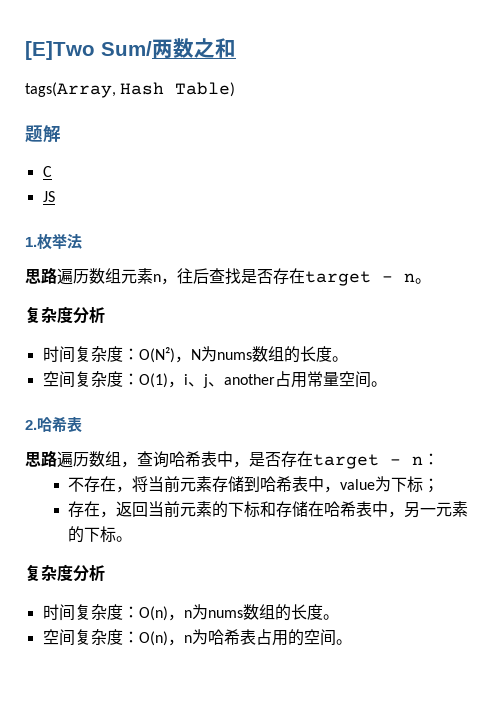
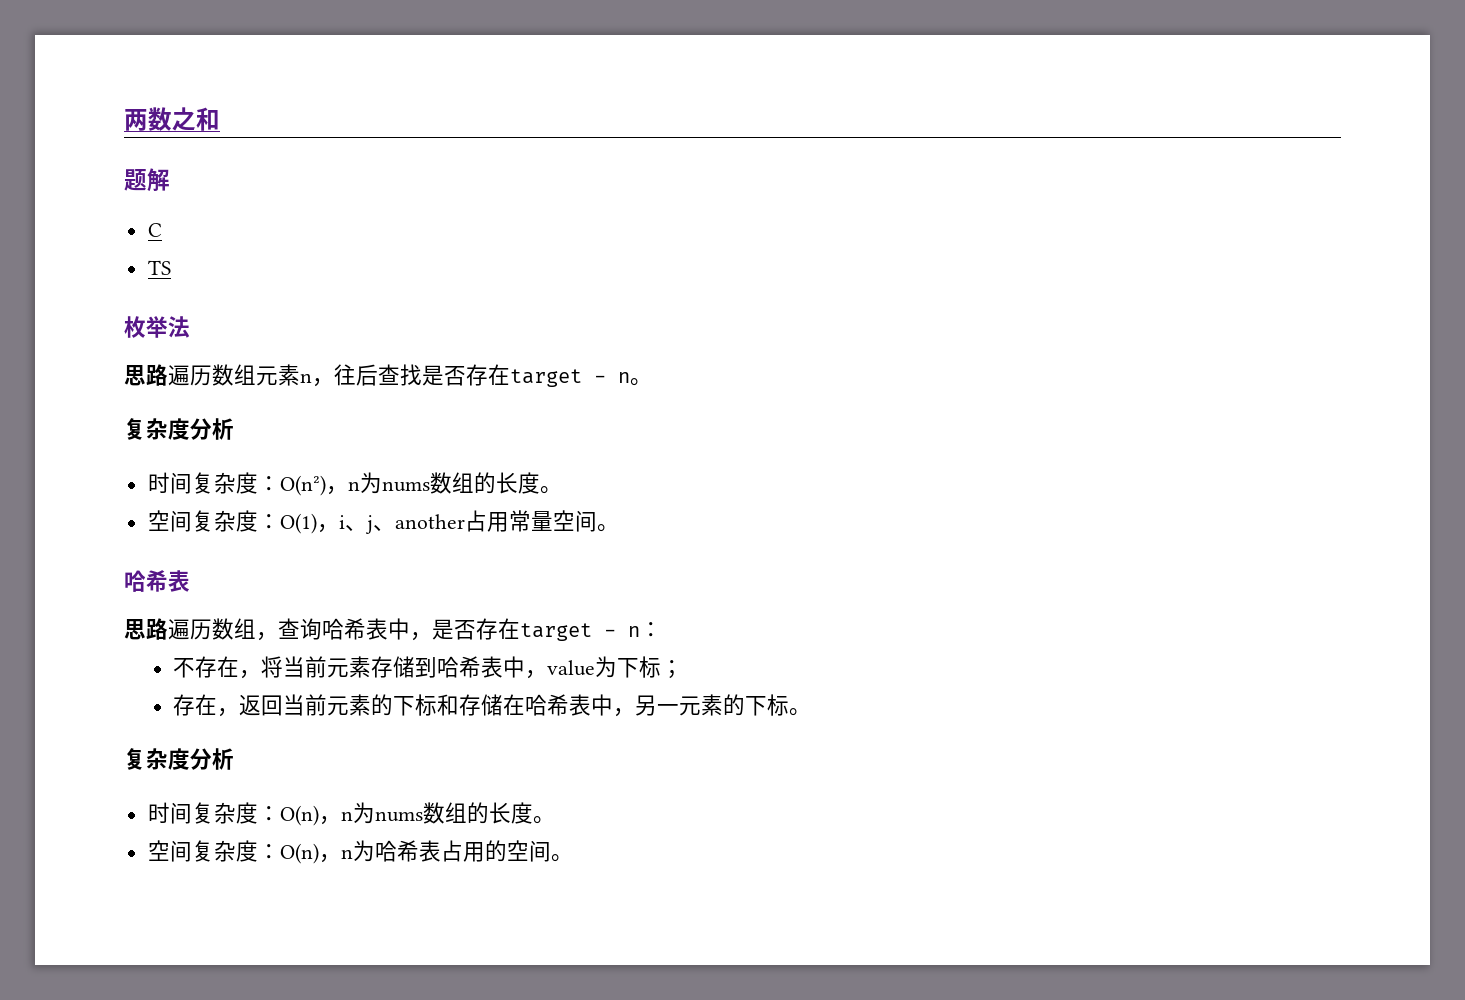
- [E]Two Sum/两数之和
+ 两数之和
- tags(Array, Hash Table)
- JS
- 1.枚举法
+ TS
+ 枚举法
- 时间复杂度：O(N²)，N为nums数组的长度。
+ 时间复杂度：O(n²)，n为nums数组的长度。
  空间复杂度：O(1)，i、j、another占用常量空间。
- 2.哈希表
+ 哈希表

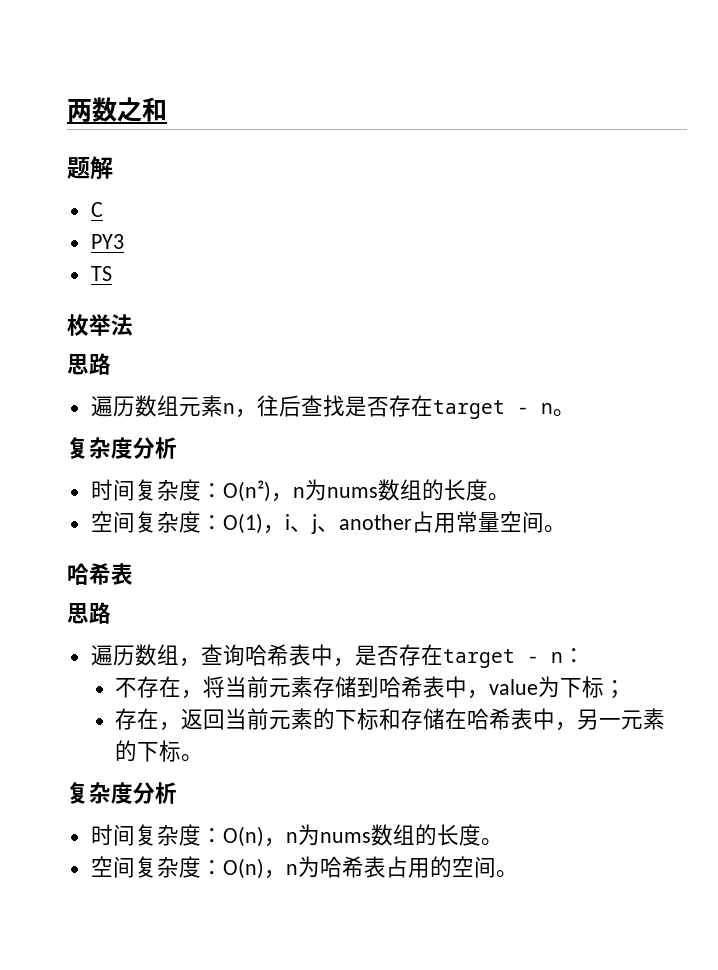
+ PY3
  枚举法
- 思路遍历数组元素n，往后查找是否存在target - n。
+ 思路
+ 遍历数组元素n，往后查找是否存在target - n。
  空间复杂度：O(1)，i、j、another占用常量空间。
  哈希表
- 思路遍历数组，查询哈希表中，是否存在target - n：
+ 思路
+ 遍历数组，查询哈希表中，是否存在target - n：

